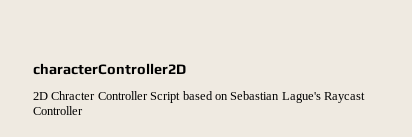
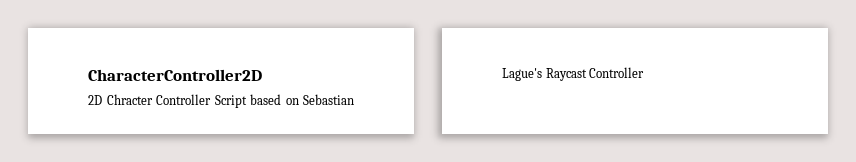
- characterController2D
+ CharacterController2D

